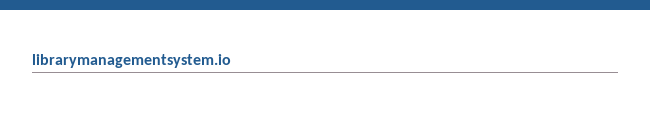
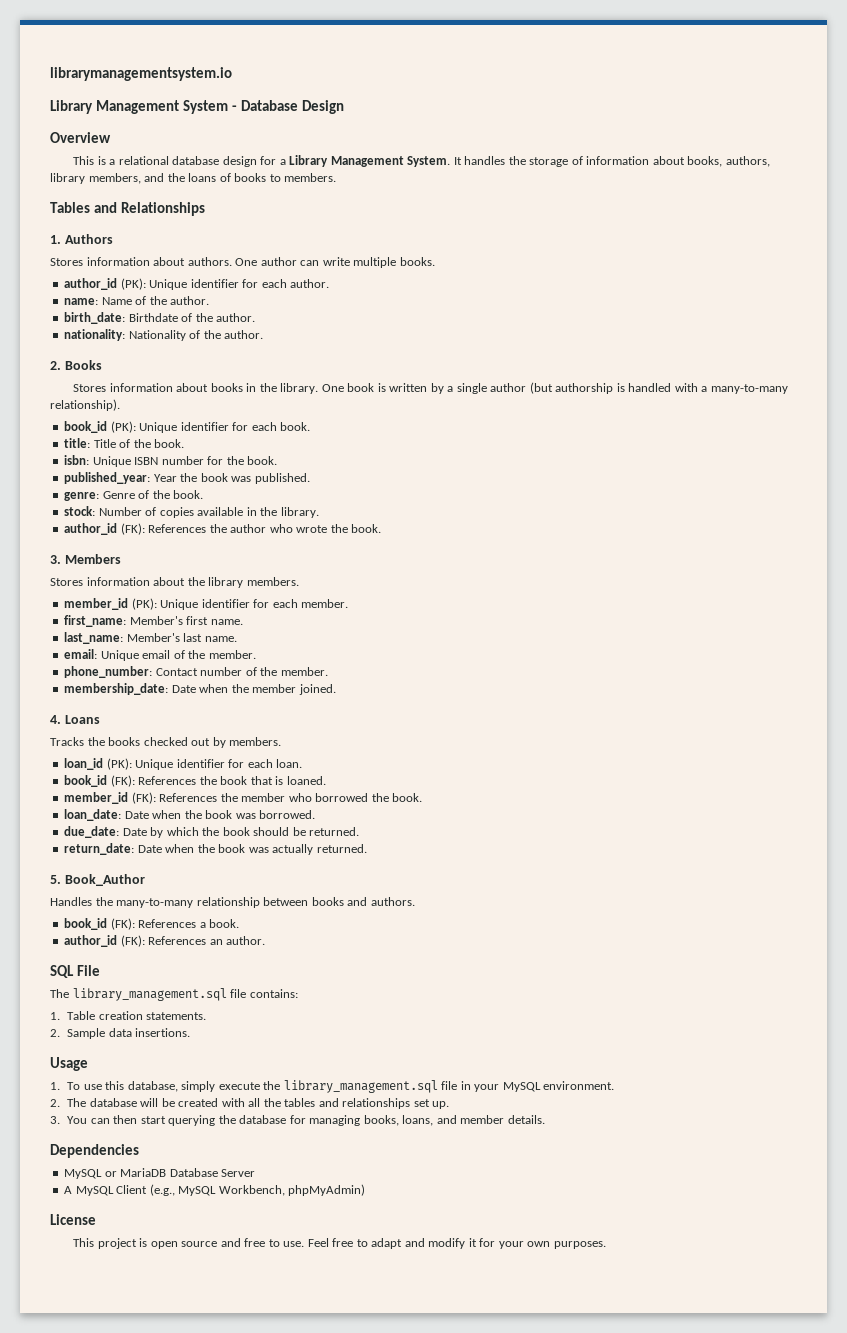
+ Library Management System - Database Design
+ Overview
+ This is a relational database design for a Library Management System. It handles the storage of information about books, authors, library members, and the loans of books to members.
+ Tables and Relationships
+ 1. Authors
+ Stores information about authors. One author can write multiple books.
+ author_id (PK): Unique identifier for each author.
+ name: Name of the author.
+ birth_date: Birthdate of the author.
+ nationality: Nationality of the author.
+ 2. Books
+ Stores information about books in the library. One book is written by a single author (but authorship is handled with a many-to-many relationship).
+ book_id (PK): Unique identifier for each book.
+ title: Title of the book.
+ isbn: Unique ISBN number for the book.
+ published_year: Year the book was published.
+ genre: Genre of the book.
+ stock: Number of copies available in the library.
+ author_id (FK): References the author who wrote the book.
+ 3. Members
+ Stores information about the library members.
+ member_id (PK): Unique identifier for each member.
+ first_name: Member's first name.
+ last_name: Member's last name.
+ email: Unique email of the member.
+ phone_number: Contact number of the member.
+ membership_date: Date when the member joined.
+ 4. Loans
+ Tracks the books checked out by members.
+ loan_id (PK): Unique identifier for each loan.
+ book_id (FK): References the book that is loaned.
+ member_id (FK): References the member who borrowed the book.
+ loan_date: Date when the book was borrowed.
+ due_date: Date by which the book should be returned.
+ return_date: Date when the book was actually returned.
+ 5. Book_Author
+ Handles the many-to-many relationship between books and authors.
+ book_id (FK): References a book.
+ author_id (FK): References an author.
+ SQL File
+ The library_management.sql file contains:
+ 1. Table creation statements.
+ 2. Sample data insertions.
+ Usage
+ 1. To use this database, simply execute the library_management.sql file in your MySQL environment.
+ 2. The database will be created with all the tables and relationships set up.
+ 3. You can then start querying the database for managing books, loans, and member details.
+ Dependencies
+ MySQL or MariaDB Database Server
+ A MySQL Client (e.g., MySQL Workbench, phpMyAdmin)
+ License
+ This project is open source and free to use. Feel free to adapt and modify it for your own purposes.

